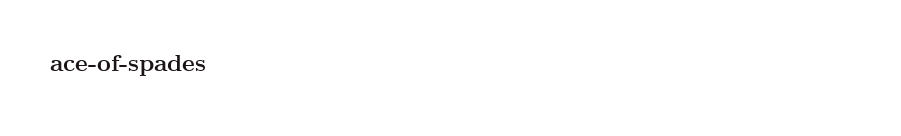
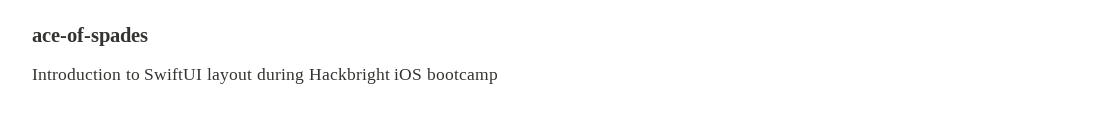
+ Introduction to SwiftUI layout during Hackbright iOS bootcamp

